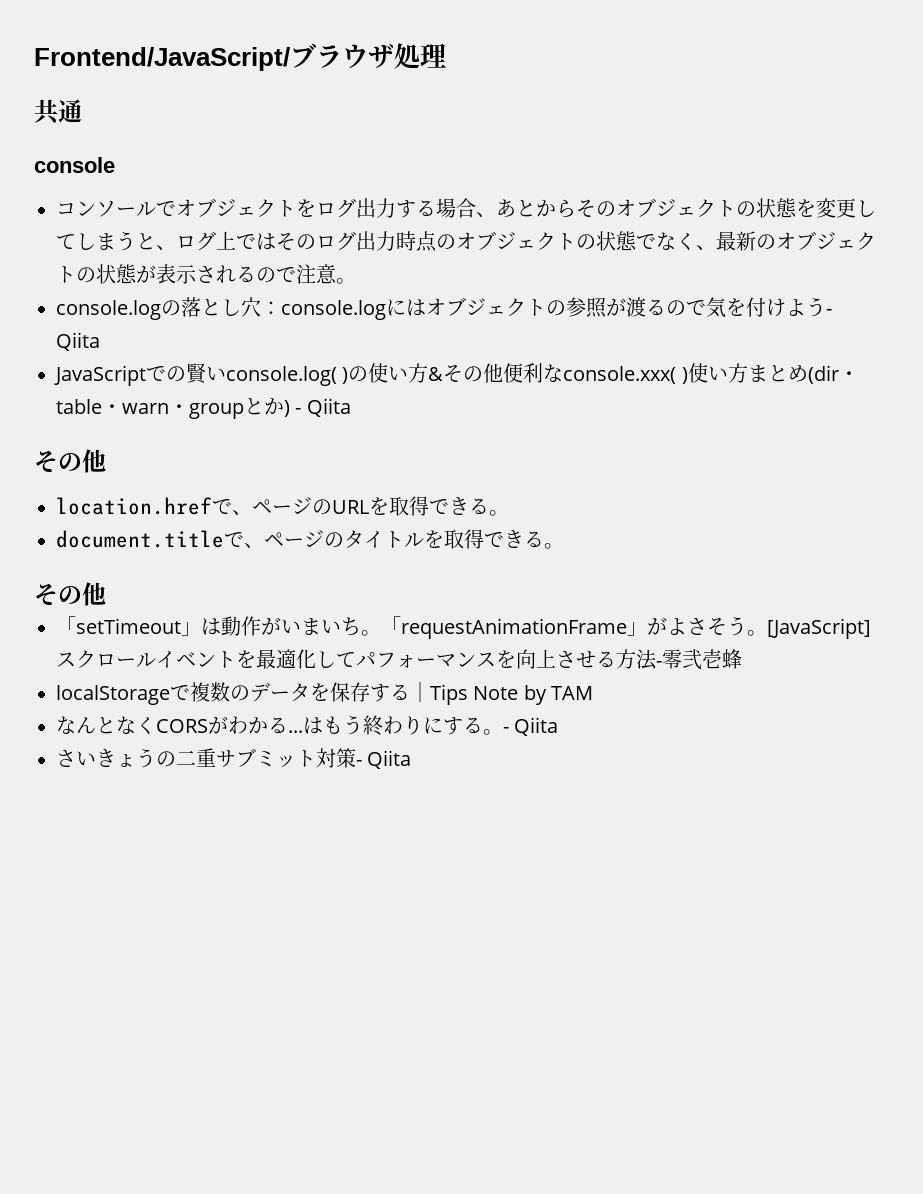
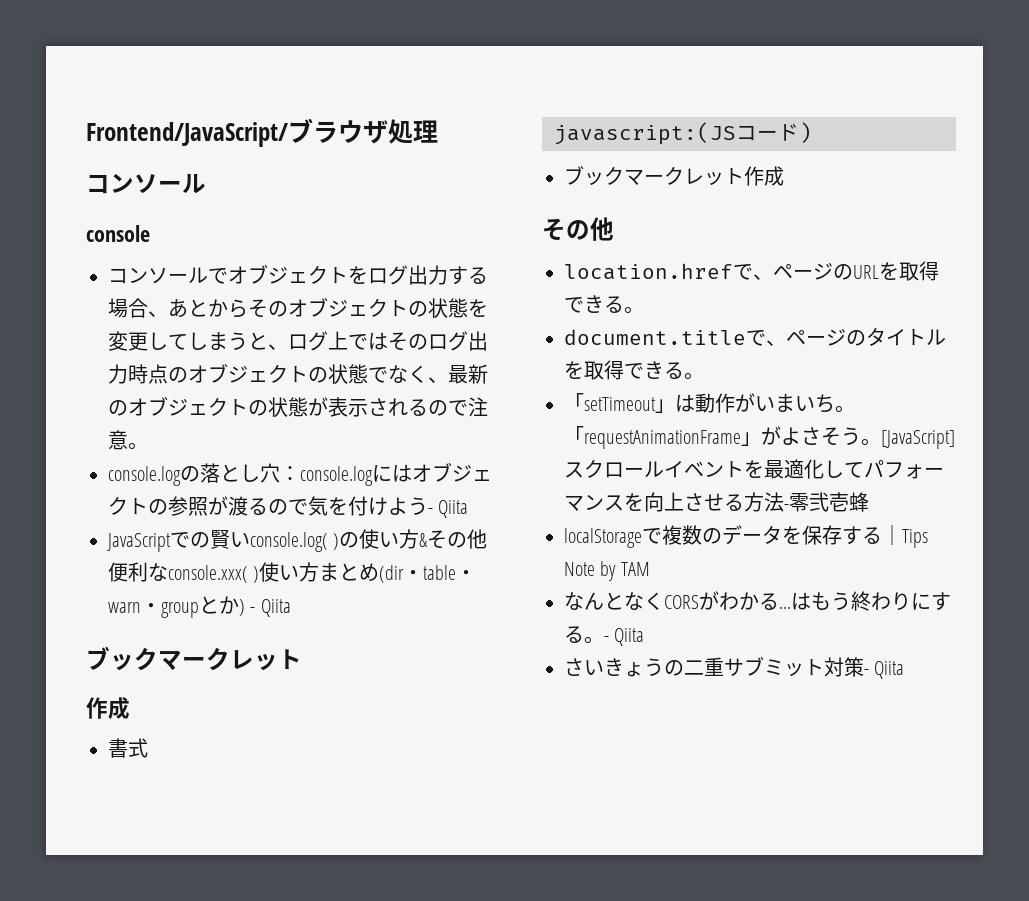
  Frontend/JavaScript/ブラウザ処理
- 共通
+ コンソール
  JavaScriptでの賢いconsole.log( )の使い方&その他便利なconsole.xxx( )使い方まとめ(dir・table・warn・groupとか) - Qiita
+ ブックマークレット
+ 作成
+ 書式
+ javascript:(JSコード)
+ ブックマークレット作成
  document.titleで、ページのタイトルを取得できる。
- その他

